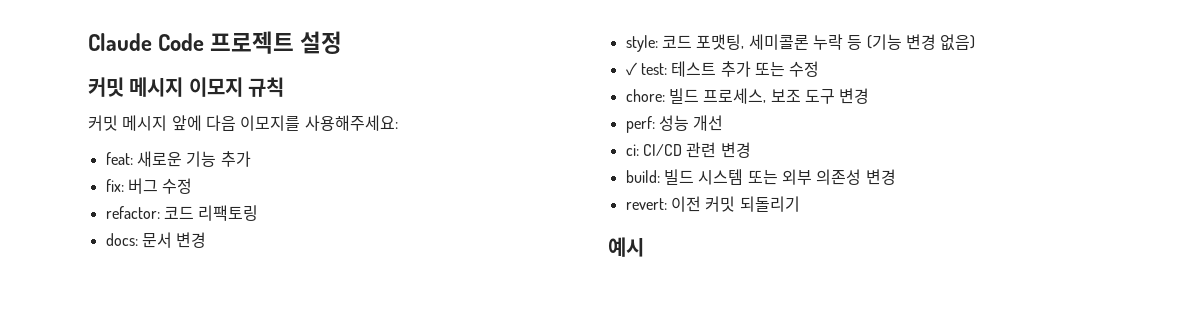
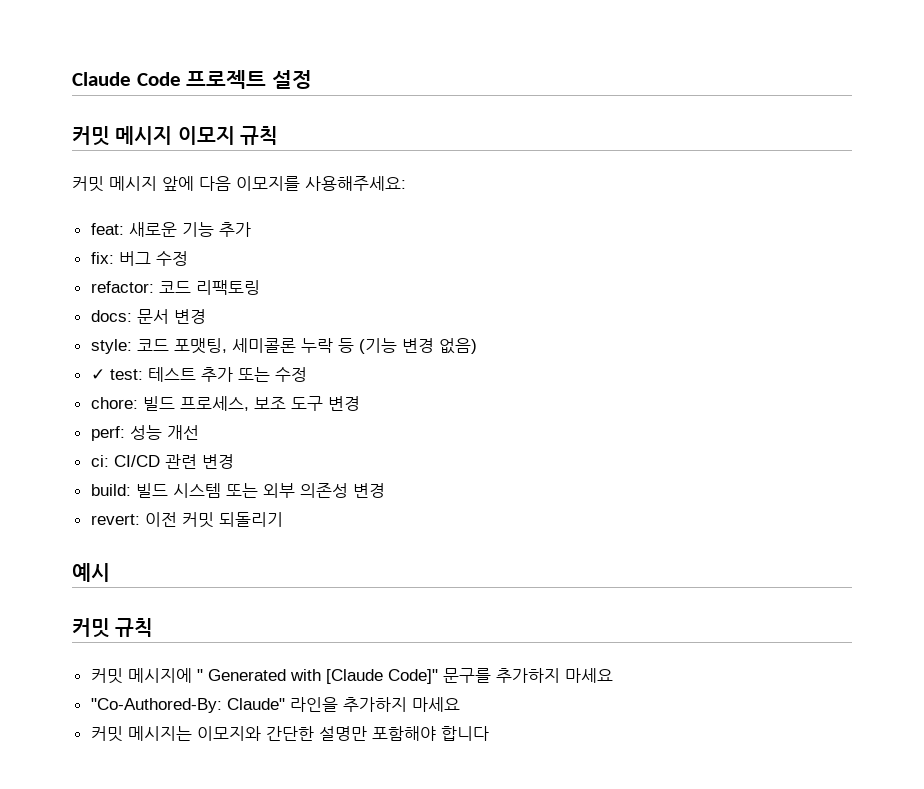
+ 커밋 규칙
+ 커밋 메시지에 " Generated with [Claude Code]" 문구를 추가하지 마세요
+ "Co-Authored-By: Claude" 라인을 추가하지 마세요
+ 커밋 메시지는 이모지와 간단한 설명만 포함해야 합니다

